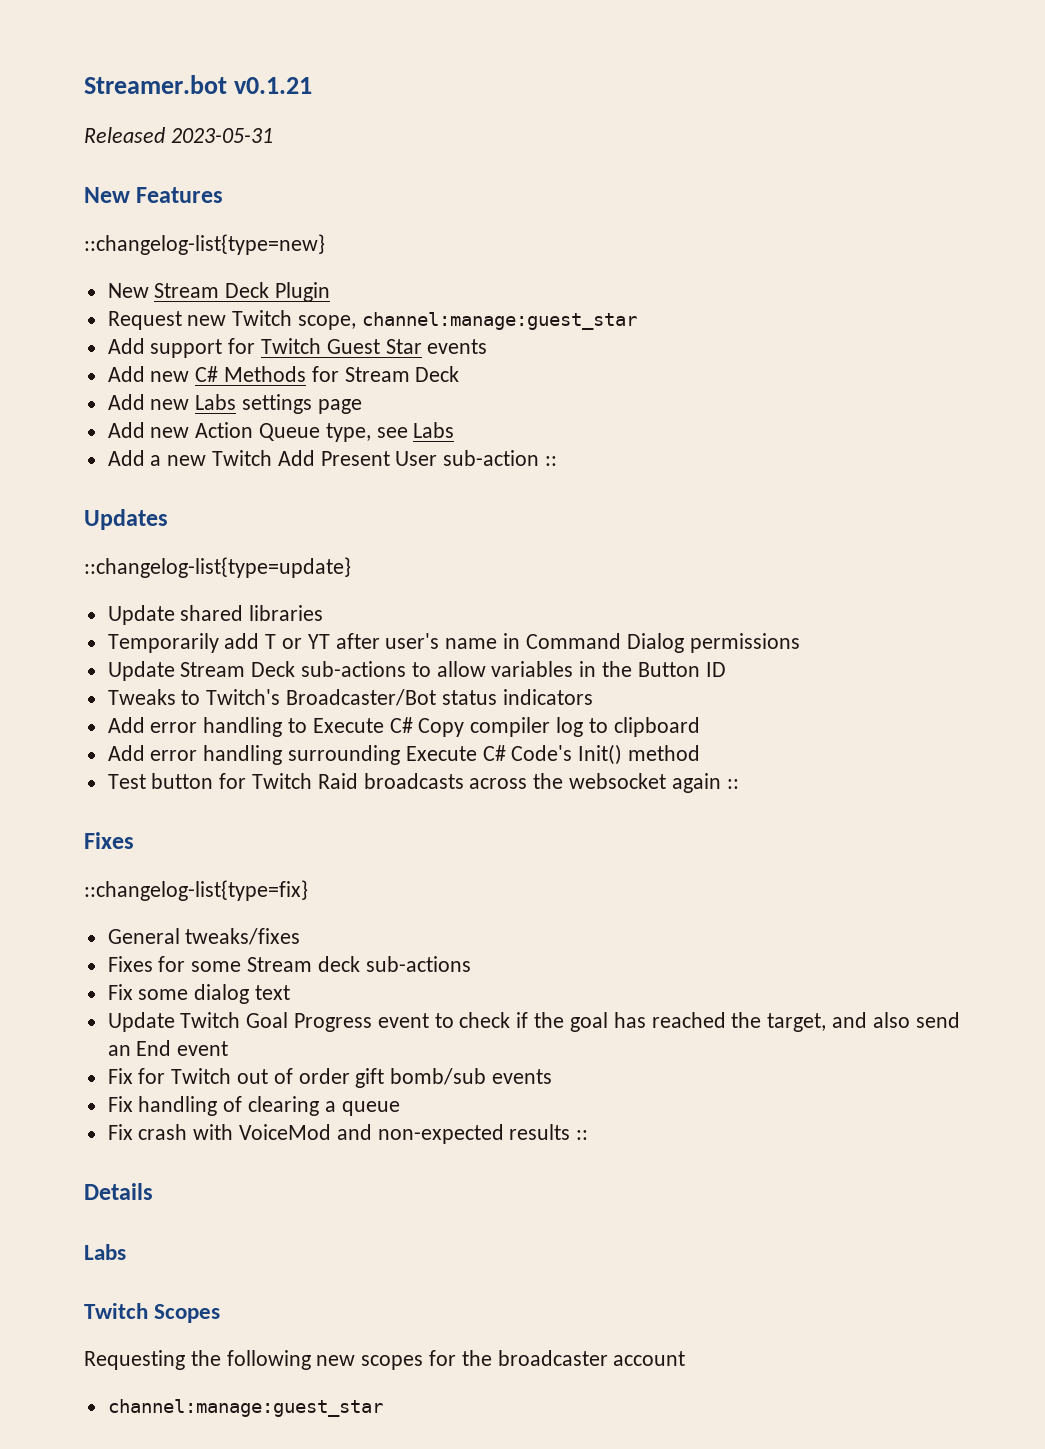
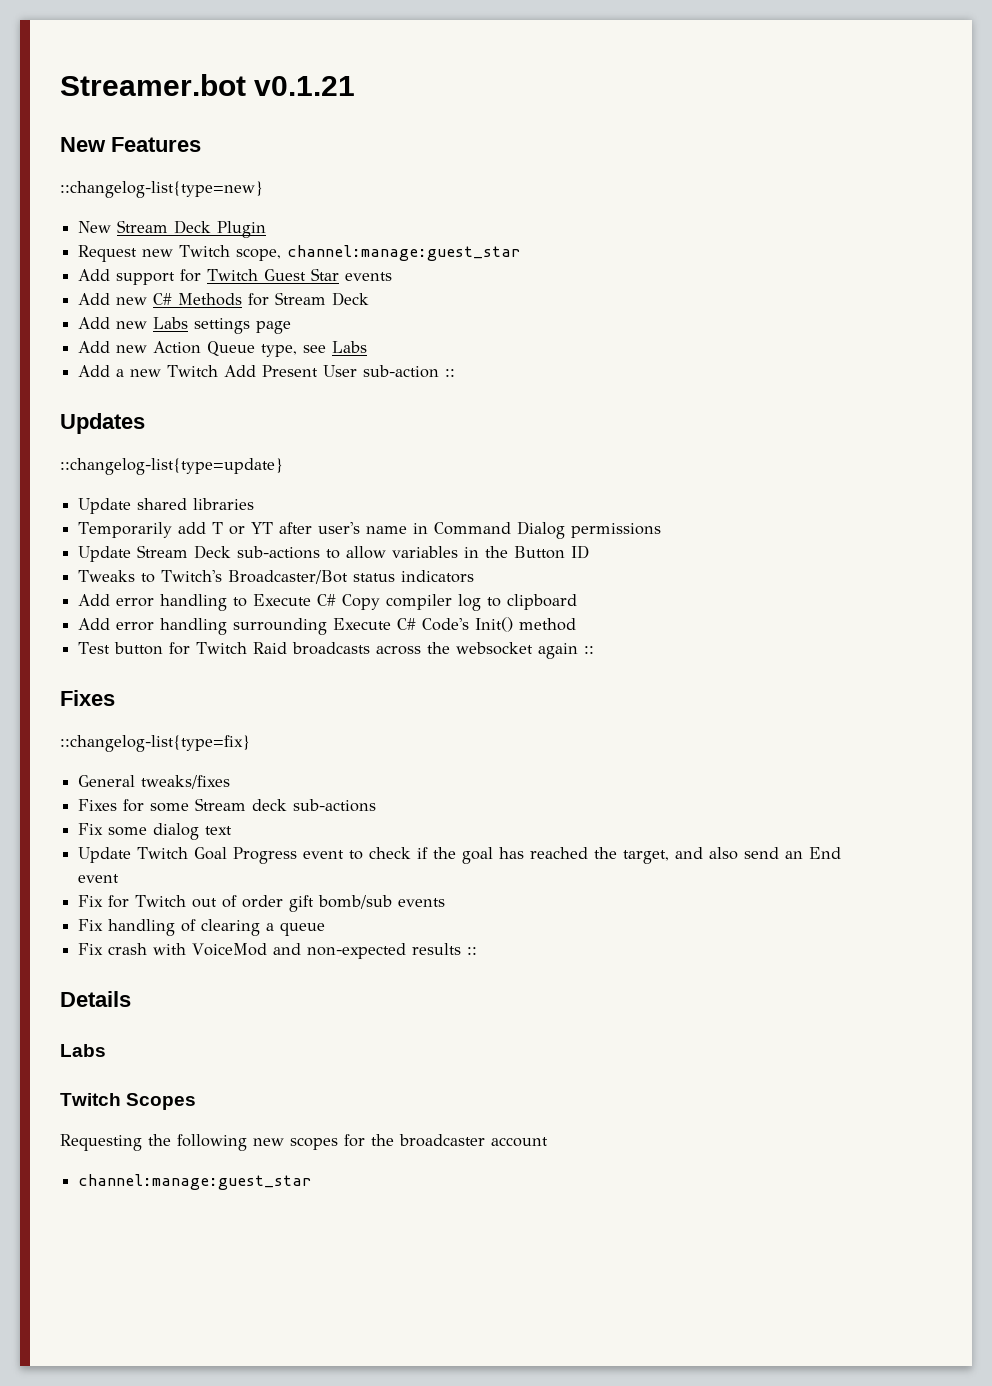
- Released 2023-05-31

